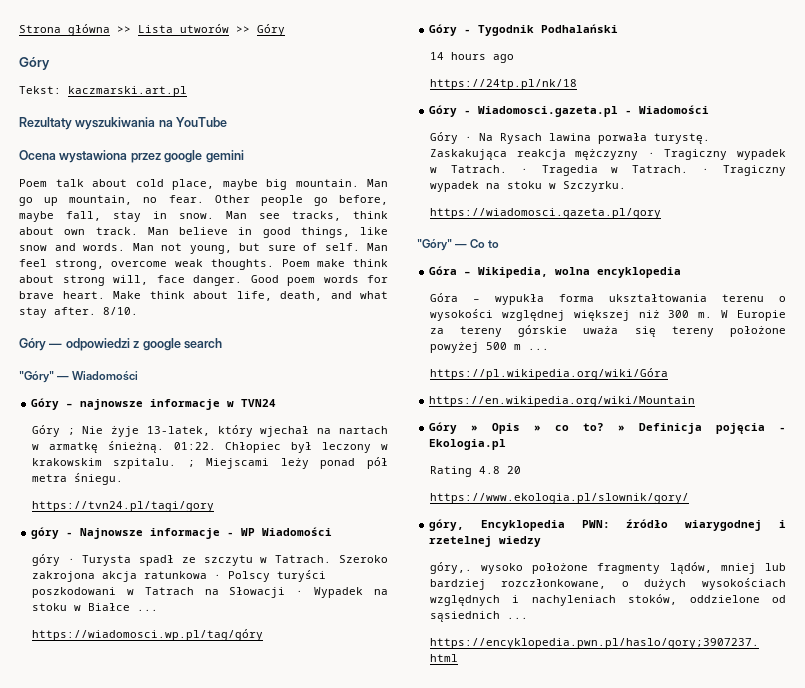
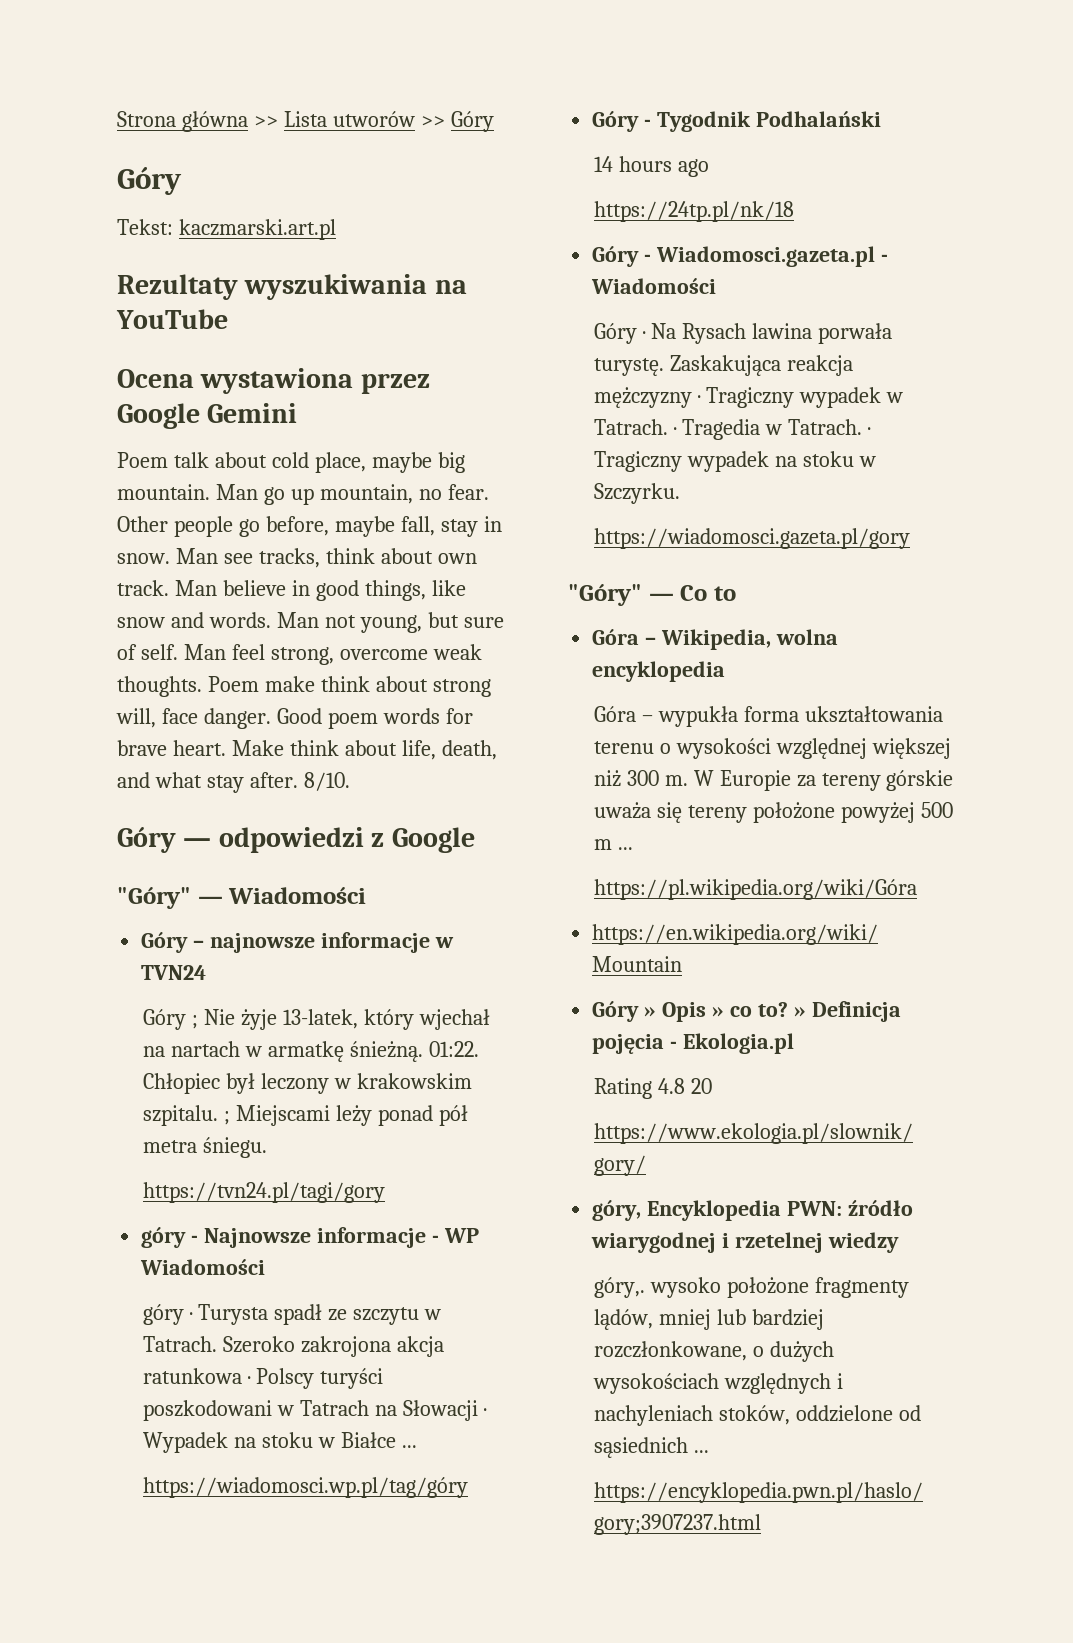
- Ocena wystawiona przez google gemini
+ Ocena wystawiona przez Google Gemini
- Góry — odpowiedzi z google search
+ Góry — odpowiedzi z Google

